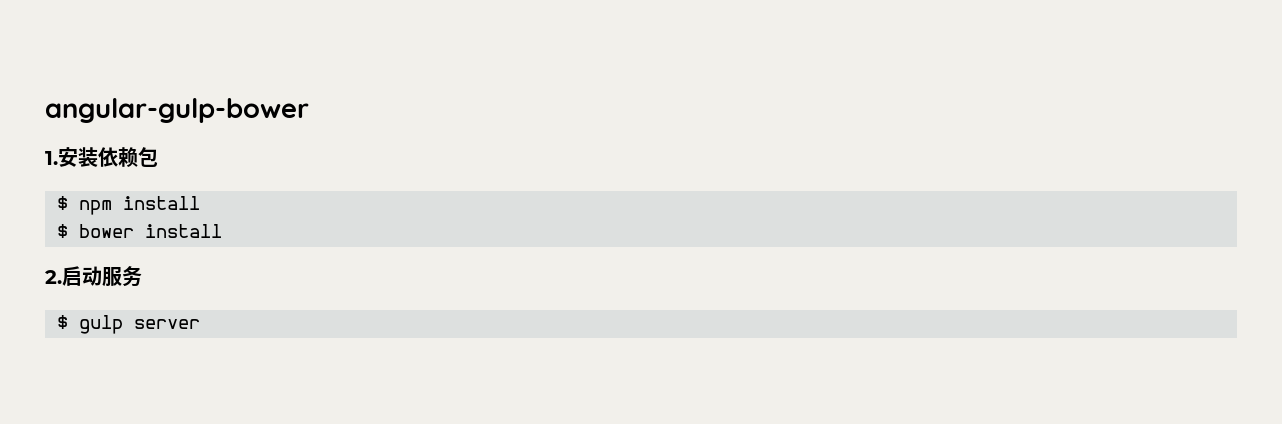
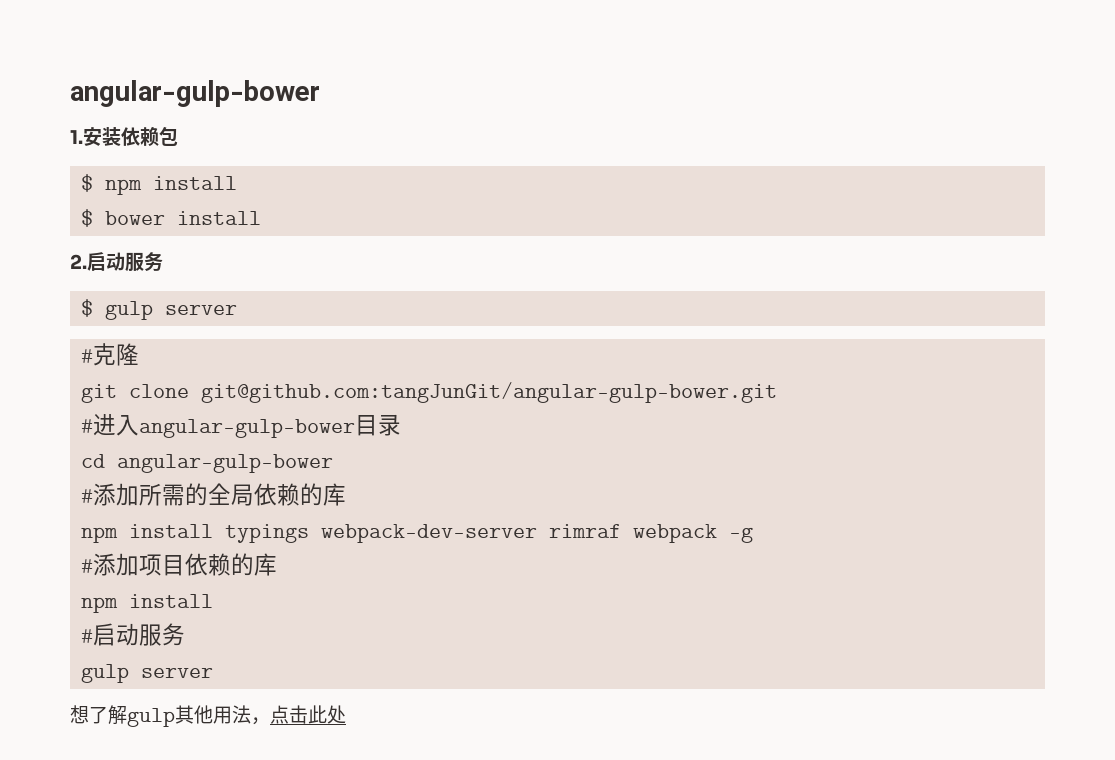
+ #克隆
+ git clone git@github.com:tangJunGit/angular-gulp-bower.git
+ #进入angular-gulp-bower目录
+ cd angular-gulp-bower
+ #添加所需的全局依赖的库
+ npm install typings webpack-dev-server rimraf webpack -g
+ #添加项目依赖的库
+ npm install
+ #启动服务
+ gulp server
+ 想了解gulp其他用法，点击此处

